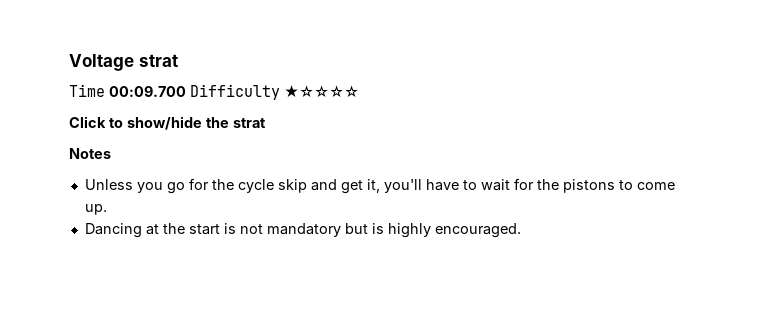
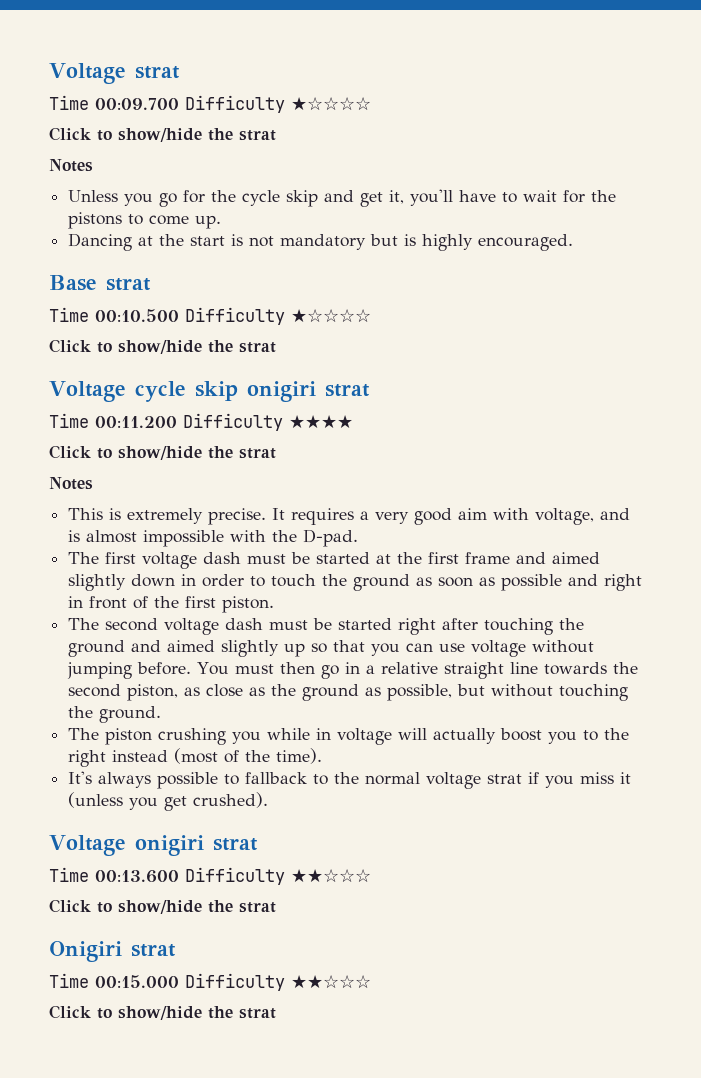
+ Base strat
+ Time 00:10.500 Difficulty ★☆☆☆☆
+ Click to show/hide the strat
+ Voltage cycle skip onigiri strat
+ Time 00:11.200 Difficulty ★★★★
+ Click to show/hide the strat
+ Notes
+ This is extremely precise. It requires a very good aim with voltage, and is almost impossible with the D-pad.
+ The first voltage dash must be started at the first frame and aimed slightly down in order to touch the ground as soon as possible and right in front of the first piston.
+ The second voltage dash must be started right after touching the ground and aimed slightly up so that you can use voltage without jumping before. You must then go in a relative straight line towards the second piston, as close as the ground as possible, but without touching the ground.
+ The piston crushing you while in voltage will actually boost you to the right instead (most of the time).
+ It's always possible to fallback to the normal voltage strat if you miss it (unless you get crushed).
+ Voltage onigiri strat
+ Time 00:13.600 Difficulty ★★☆☆☆
+ Click to show/hide the strat
+ Onigiri strat
+ Time 00:15.000 Difficulty ★★☆☆☆
+ Click to show/hide the strat

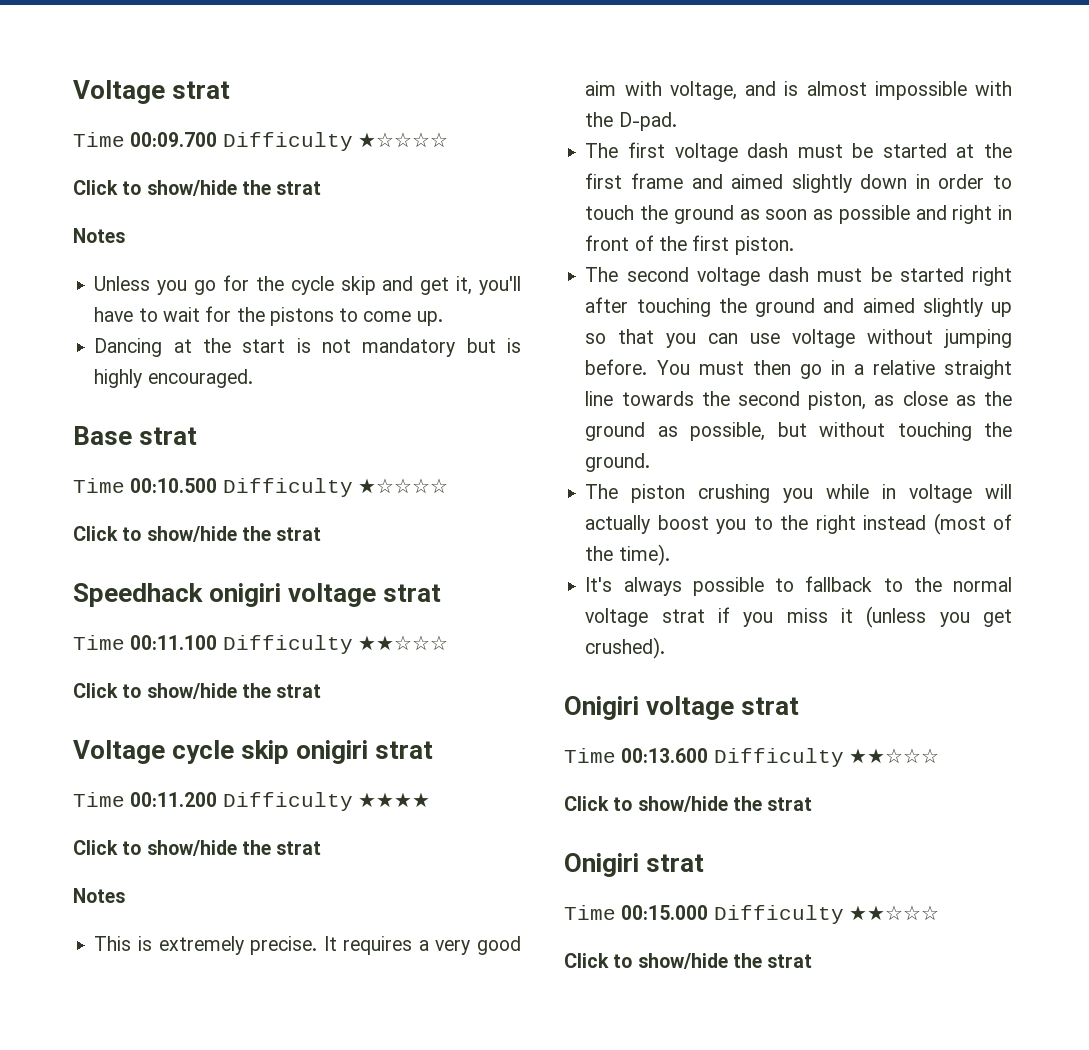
+ Speedhack onigiri voltage strat
+ Time 00:11.100 Difficulty ★★☆☆☆
+ Click to show/hide the strat
- Voltage onigiri strat
+ Onigiri voltage strat

